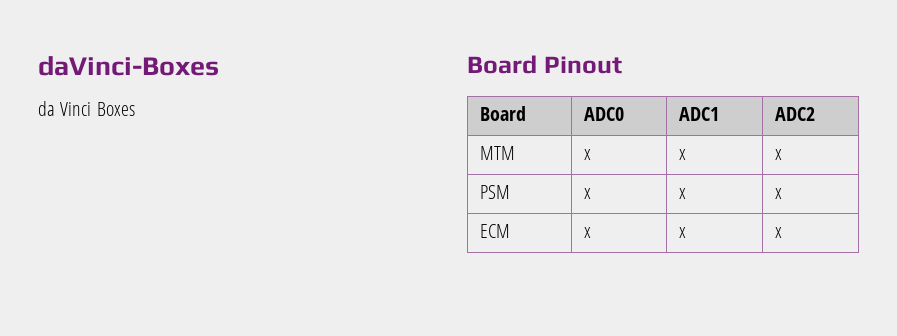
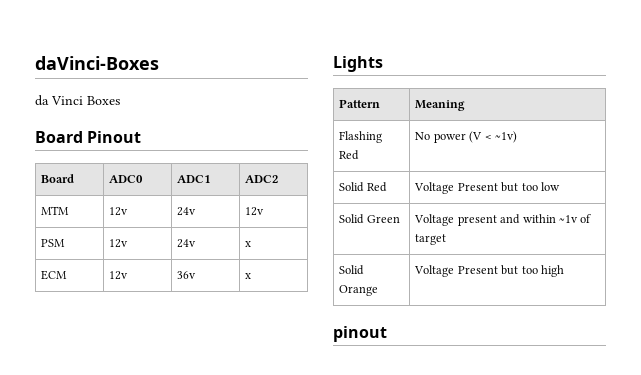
- MTM | x | x | x
+ MTM | 12v | 24v | 12v
- PSM | x | x | x
+ PSM | 12v | 24v | x
- ECM | x | x | x
+ ECM | 12v | 36v | x
+ Lights
+ Pattern | Meaning
+ Flashing Red | No power (V < ~1v)
+ Solid Red | Voltage Present but too low
+ Solid Green | Voltage present and within ~1v of target
+ Solid Orange | Voltage Present but too high
+ pinout

